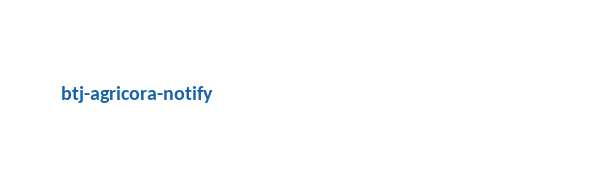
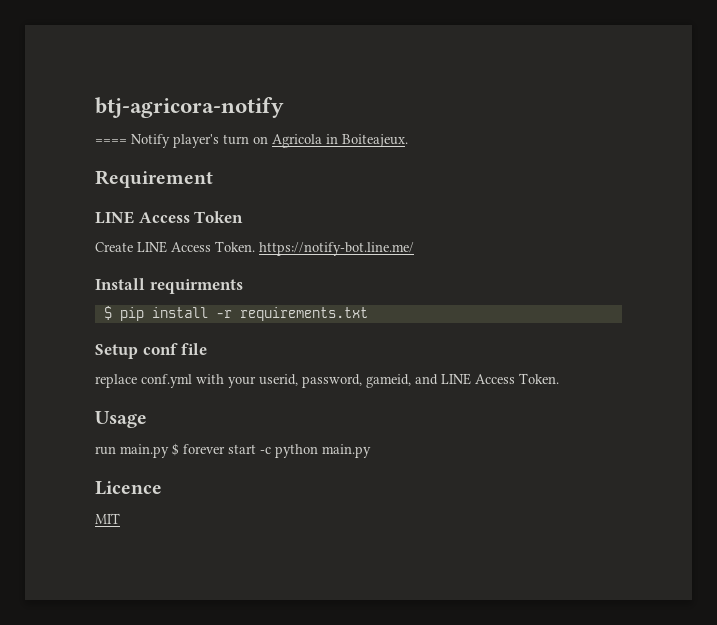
+ ==== Notify player's turn on Agricola in Boiteajeux.
+ Requirement
+ LINE Access Token
+ Create LINE Access Token. https://notify-bot.line.me/
+ Install requirments
+ $ pip install -r requirements.txt
+ Setup conf file
+ replace conf.yml with your userid, password, gameid, and LINE Access Token.
+ Usage
+ run main.py $ forever start -c python main.py
+ Licence
+ MIT

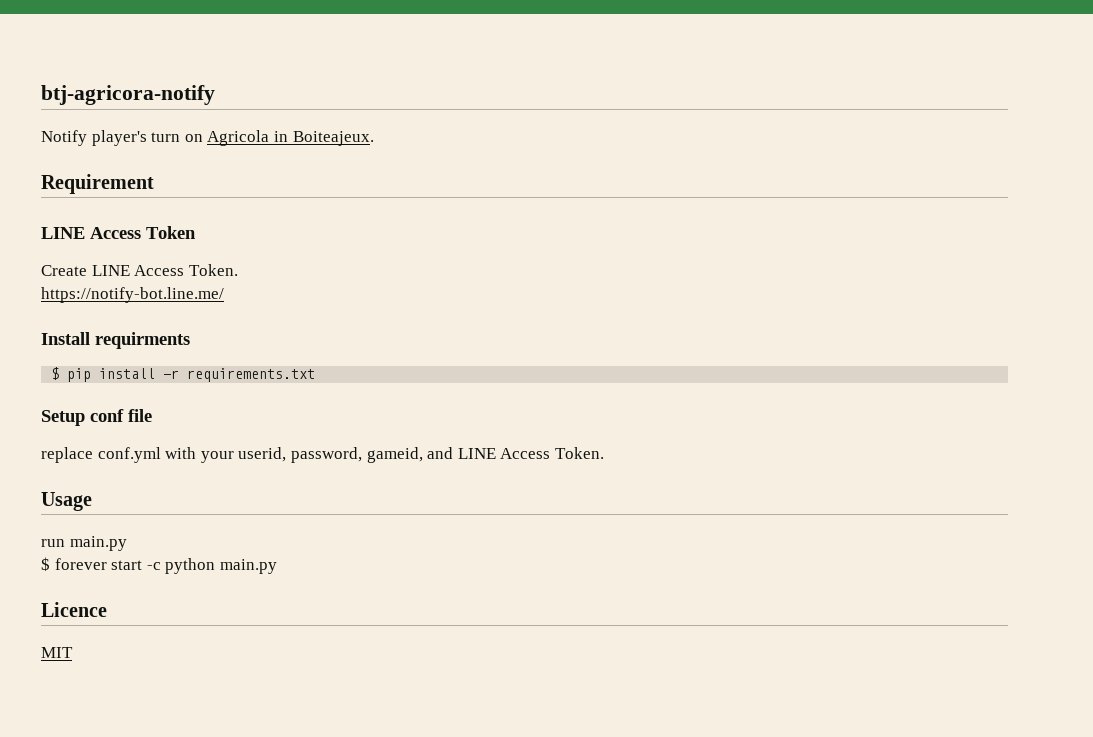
- ==== Notify player's turn on Agricola in Boiteajeux.
+ Notify player's turn on Agricola in Boiteajeux.
- Create LINE Access Token. https://notify-bot.line.me/
+ Create LINE Access Token.
+ https://notify-bot.line.me/
- run main.py $ forever start -c python main.py
+ run main.py
+ $ forever start -c python main.py

